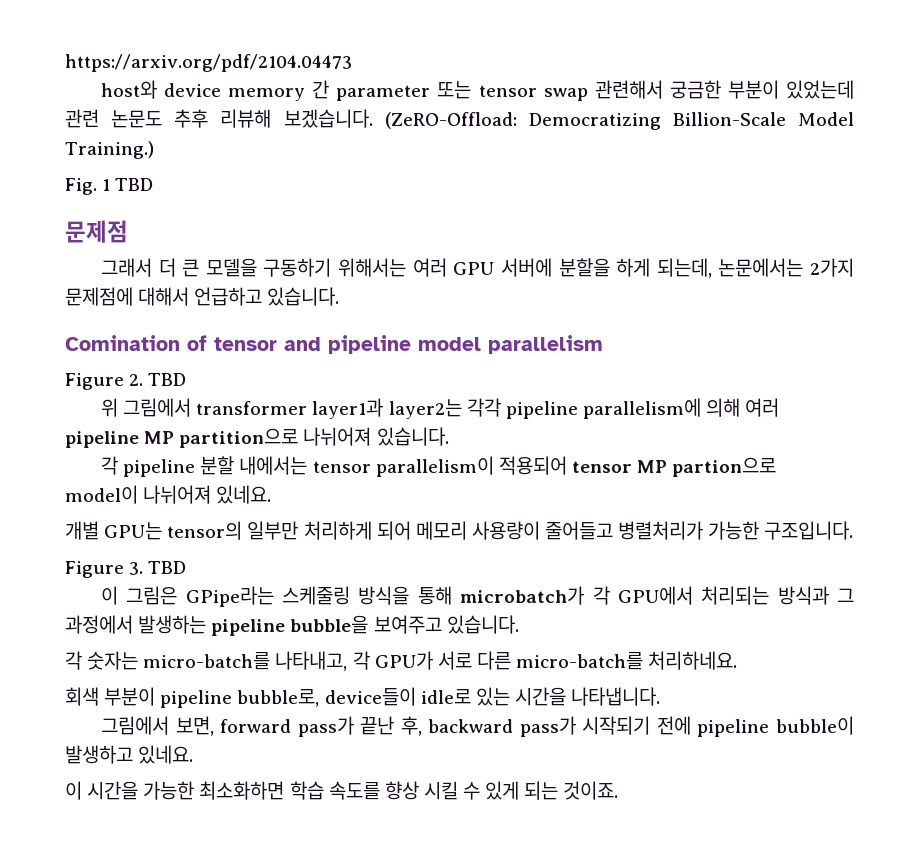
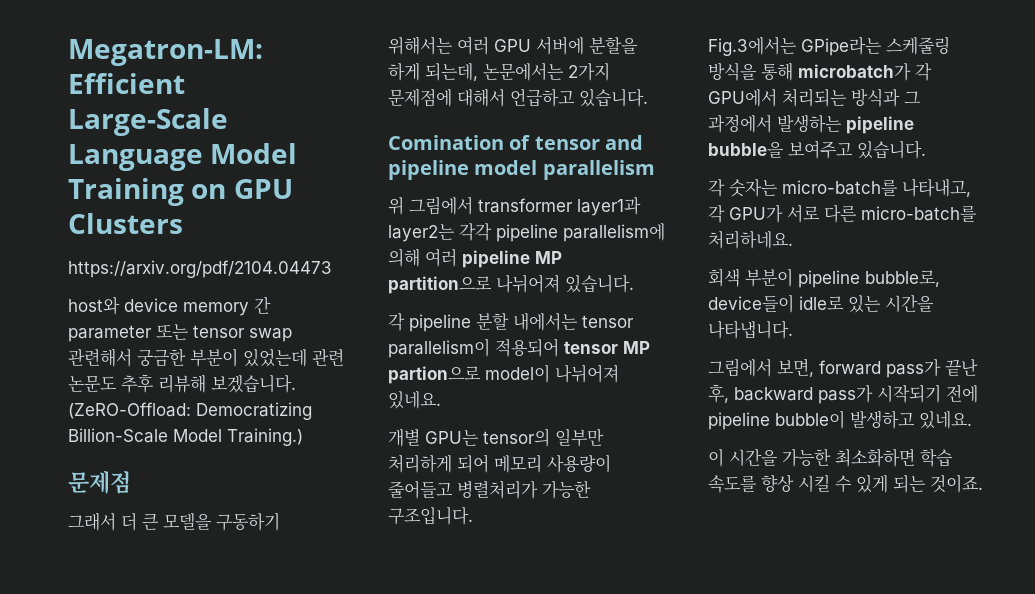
+ Megatron-LM: Efficient Large-Scale Language Model Training on GPU Clusters
- Fig. 1 TBD
- Figure 2. TBD
- Figure 3. TBD
- 이 그림은 GPipe라는 스케줄링 방식을 통해 microbatch가 각 GPU에서 처리되는 방식과 그 과정에서 발생하는 pipeline bubble을 보여주고 있습니다.
+ Fig.3에서는 GPipe라는 스케줄링 방식을 통해 microbatch가 각 GPU에서 처리되는 방식과 그 과정에서 발생하는 pipeline bubble을 보여주고 있습니다.

